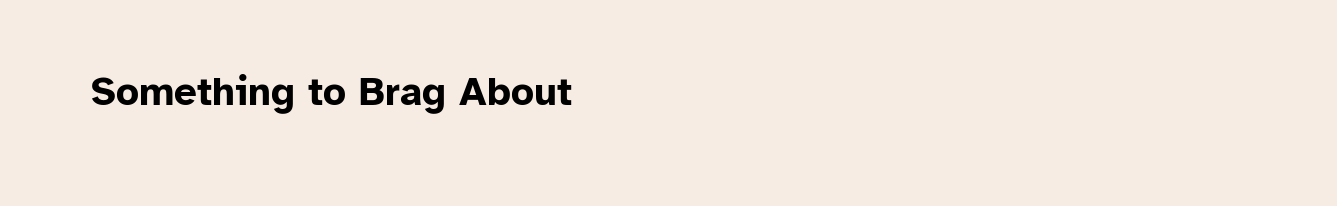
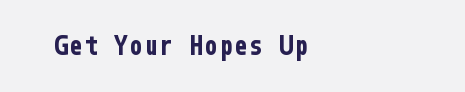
- Something to Brag About
+ Get Your Hopes Up

